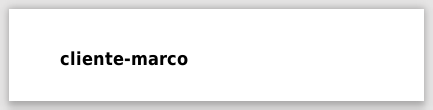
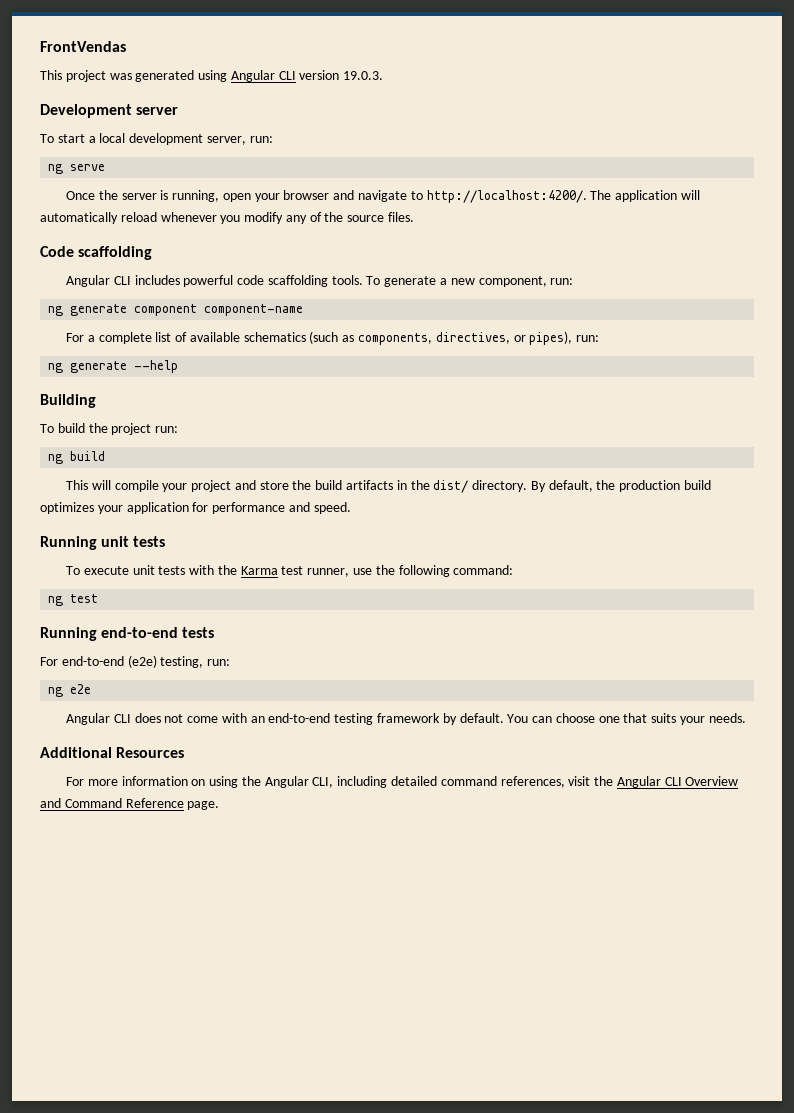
- cliente-marco
+ FrontVendas
+ This project was generated using Angular CLI version 19.0.3.
+ Development server
+ To start a local development server, run:
+ ng serve
+ Once the server is running, open your browser and navigate to http://localhost:4200/. The application will automatically reload whenever you modify any of the source files.
+ Code scaffolding
+ Angular CLI includes powerful code scaffolding tools. To generate a new component, run:
+ ng generate component component-name
+ For a complete list of available schematics (such as components, directives, or pipes), run:
+ ng generate --help
+ Building
+ To build the project run:
+ ng build
+ This will compile your project and store the build artifacts in the dist/ directory. By default, the production build optimizes your application for performance and speed.
+ Running unit tests
+ To execute unit tests with the Karma test runner, use the following command:
+ ng test
+ Running end-to-end tests
+ For end-to-end (e2e) testing, run:
+ ng e2e
+ Angular CLI does not come with an end-to-end testing framework by default. You can choose one that suits your needs.
+ Additional Resources
+ For more information on using the Angular CLI, including detailed command references, visit the Angular CLI Overview and Command Reference page.

